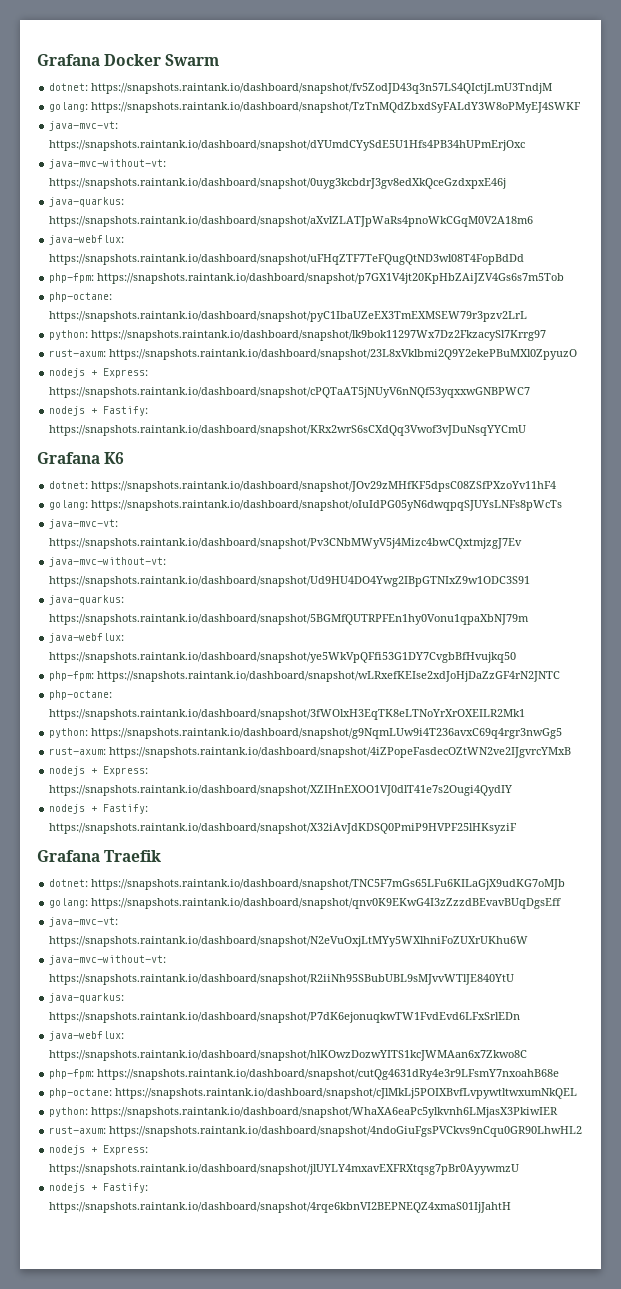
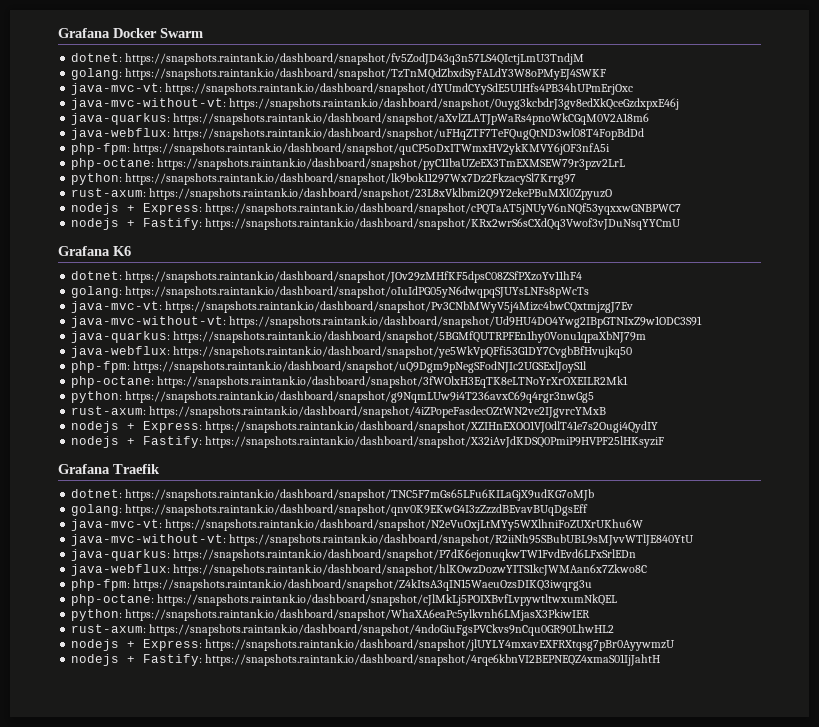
- php-fpm: https://snapshots.raintank.io/dashboard/snapshot/p7GX1V4jt20KpHbZAiJZV4Gs6s7m5Tob
+ php-fpm: https://snapshots.raintank.io/dashboard/snapshot/quCP5oDxITWmxHV2ykKMVY6jOF3nfA5i
- php-fpm: https://snapshots.raintank.io/dashboard/snapshot/wLRxefKEIse2xdJoHjDaZzGF4rN2JNTC
+ php-fpm: https://snapshots.raintank.io/dashboard/snapshot/uQ9Dgm9pNegSFodNJIc2UGSExlJoyS1l
- php-fpm: https://snapshots.raintank.io/dashboard/snapshot/cutQg4631dRy4e3r9LFsmY7nxoahB68e
+ php-fpm: https://snapshots.raintank.io/dashboard/snapshot/Z4kItsA3qIN15WaeuOzsDIKQ3iwqrg3u

